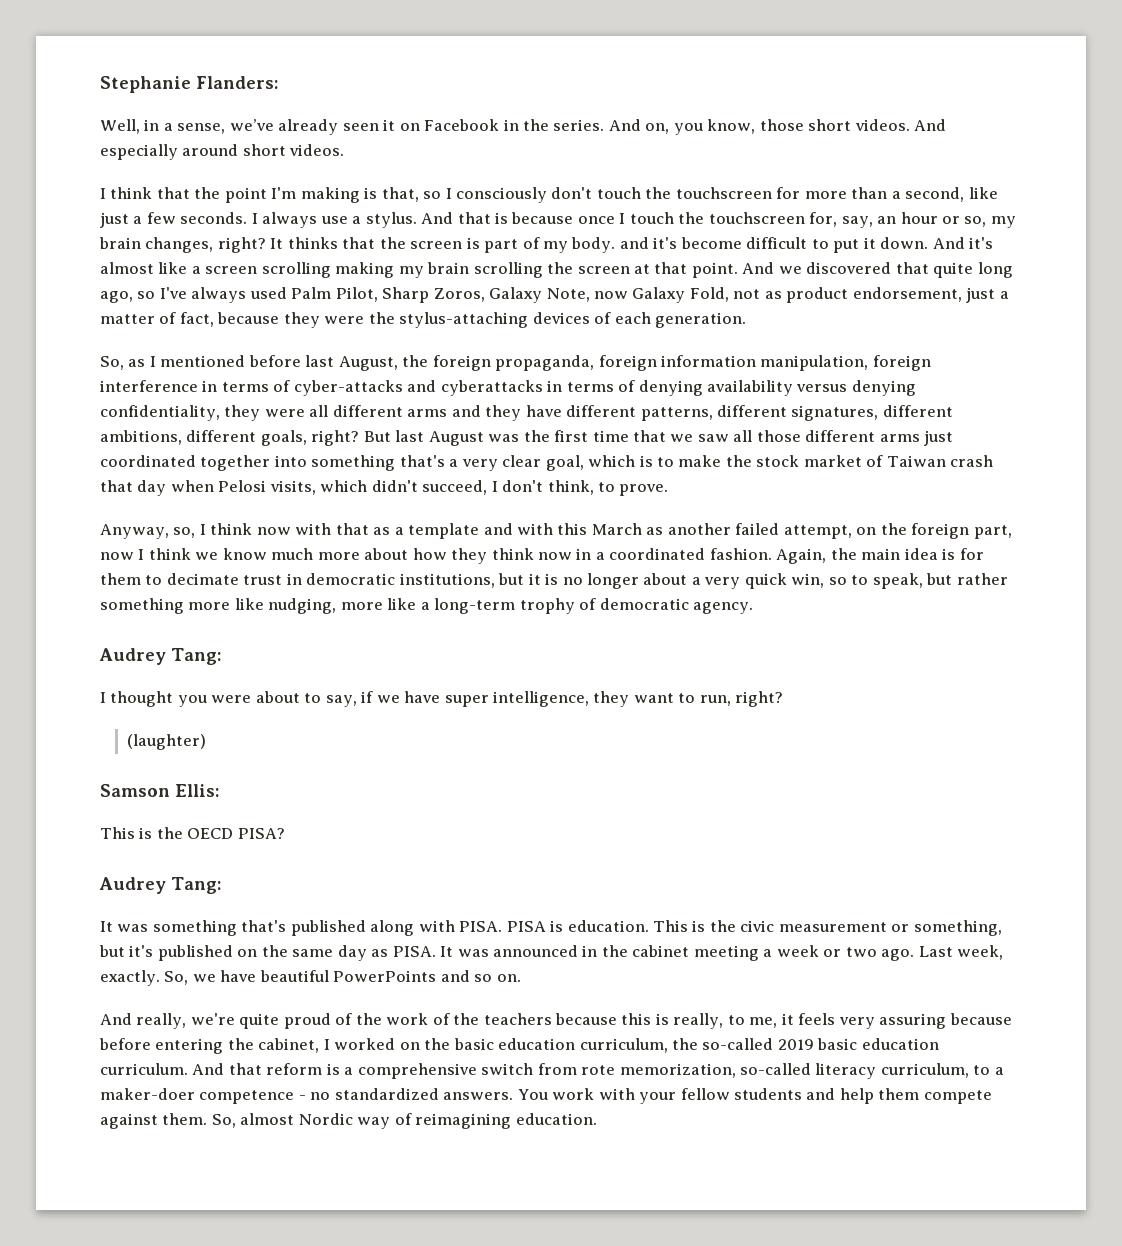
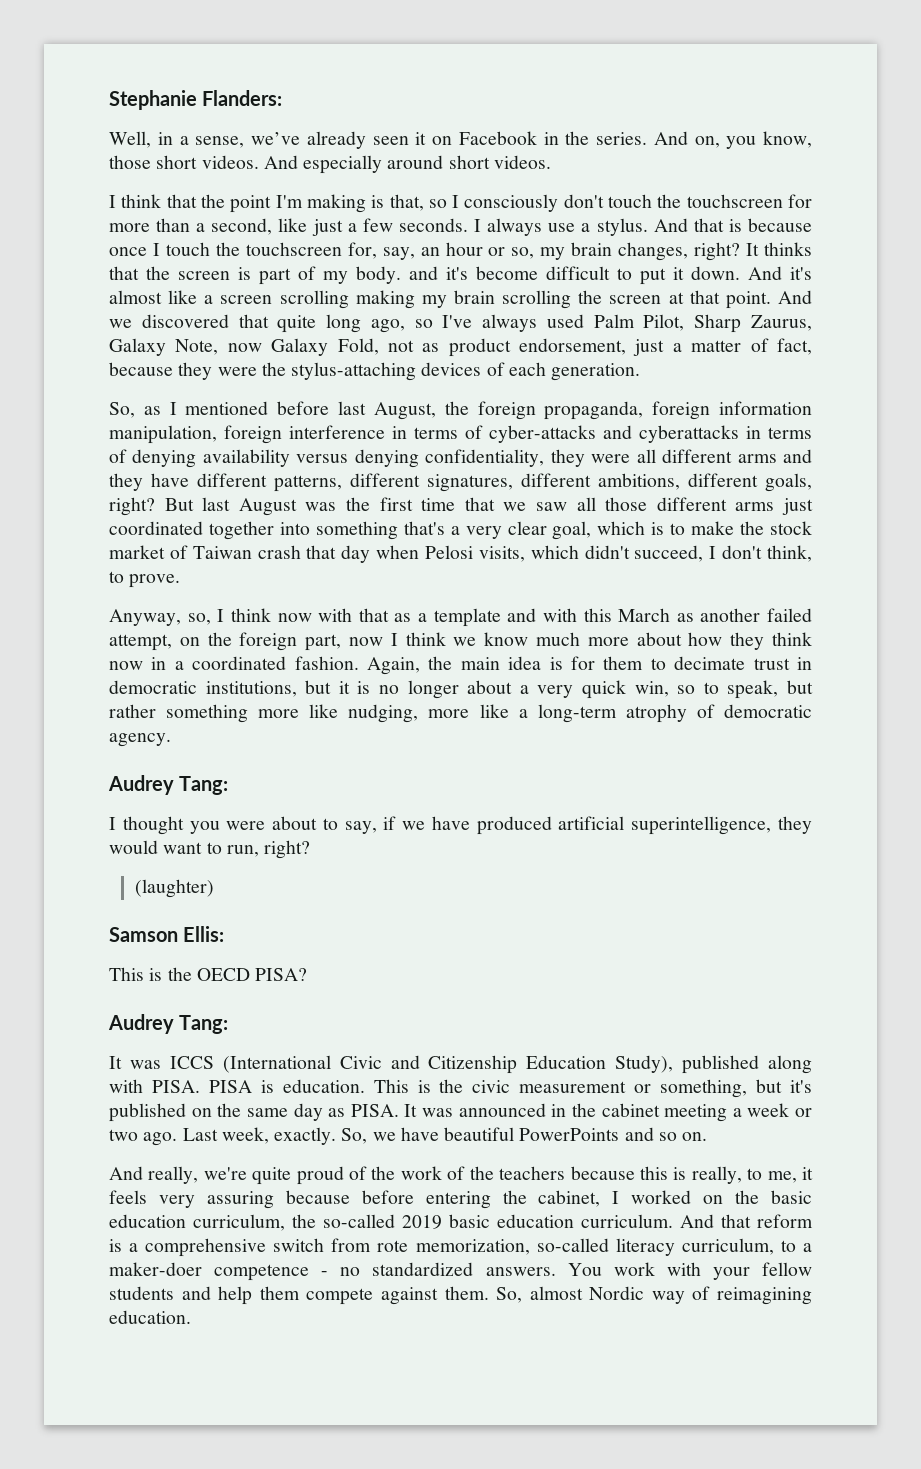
- And we discovered that quite long ago, so I've always used Palm Pilot, Sharp Zoros, Galaxy Note, now Galaxy Fold, not as product endorsement, just a matter of fact, because they were the stylus-attaching devices of each generation.
+ And we discovered that quite long ago, so I've always used Palm Pilot, Sharp Zaurus, Galaxy Note, now Galaxy Fold, not as product endorsement, just a matter of fact, because they were the stylus-attaching devices of each generation.
- Again, the main idea is for them to decimate trust in democratic institutions, but it is no longer about a very quick win, so to speak, but rather something more like nudging, more like a long-term trophy of democratic agency.
+ Again, the main idea is for them to decimate trust in democratic institutions, but it is no longer about a very quick win, so to speak, but rather something more like nudging, more like a long-term atrophy of democratic agency.
- I thought you were about to say, if we have super intelligence, they want to run, right?
+ I thought you were about to say, if we have produced artificial superintelligence, they would want to run, right?
- It was something that's published along with PISA.
+ It was ICCS (International Civic and Citizenship Education Study), published along with PISA.

